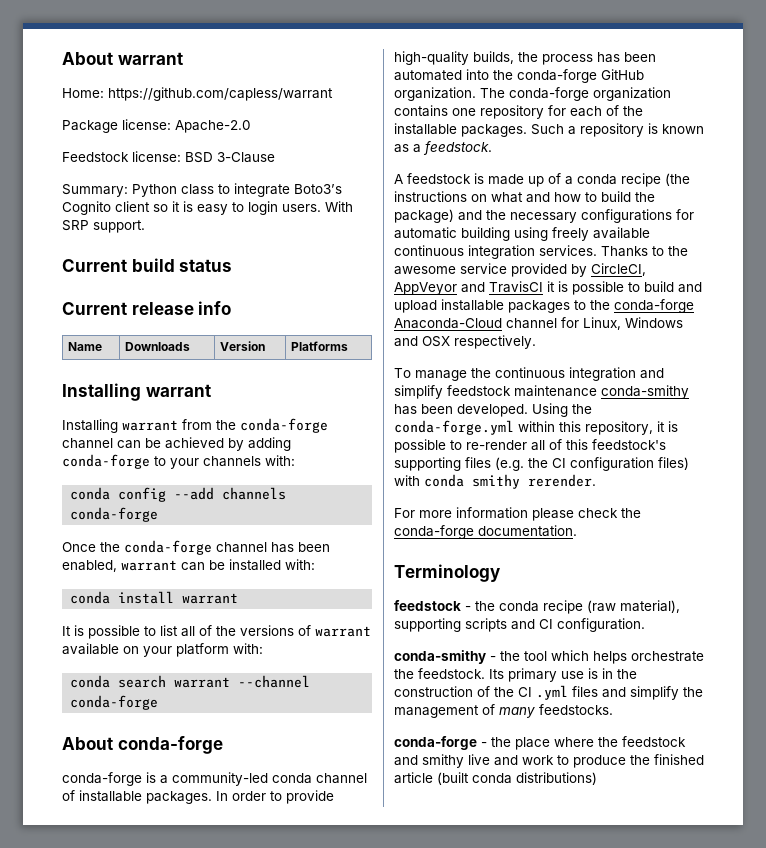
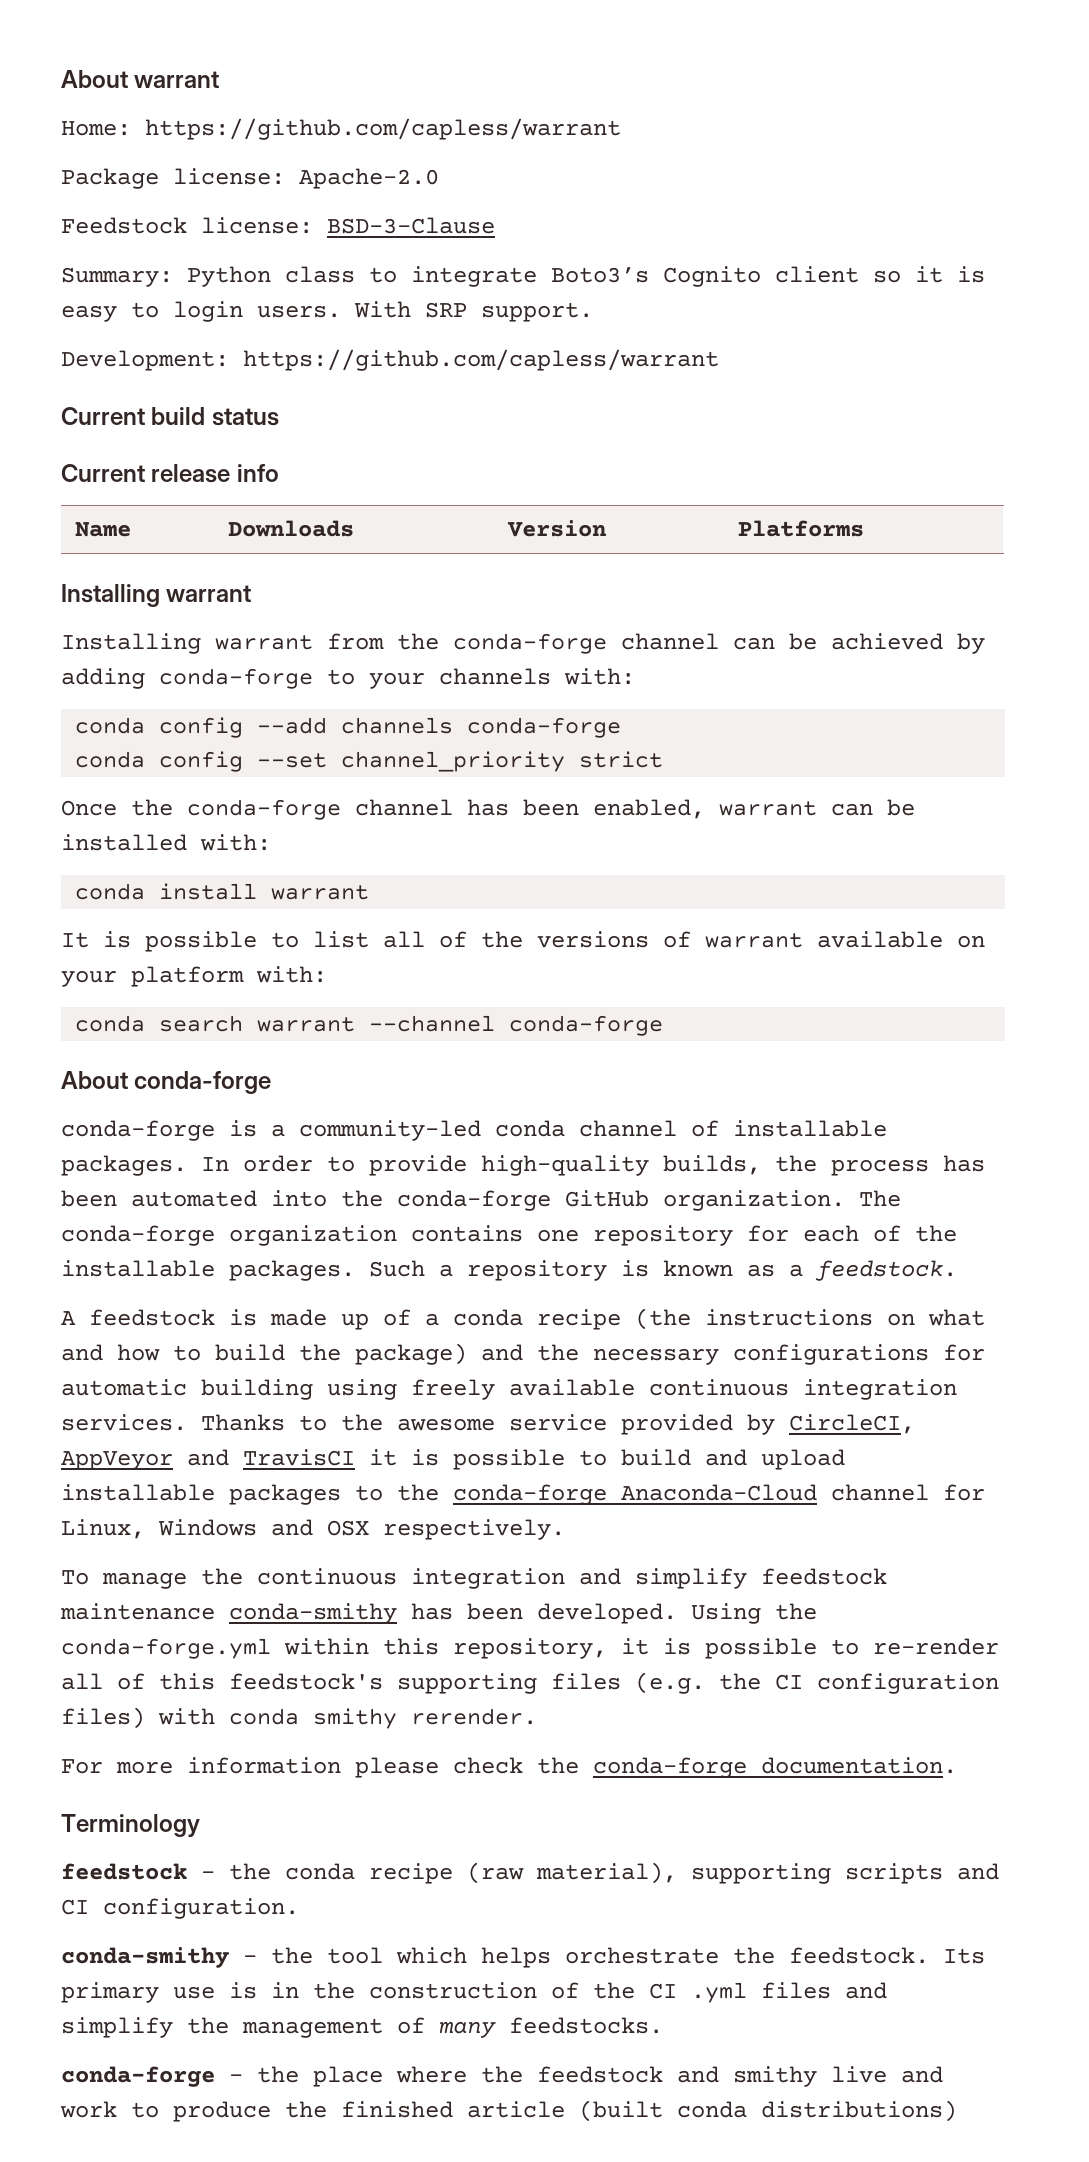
- Feedstock license: BSD 3-Clause
+ Feedstock license: BSD-3-Clause
+ Development: https://github.com/capless/warrant
+ conda config --set channel_priority strict

